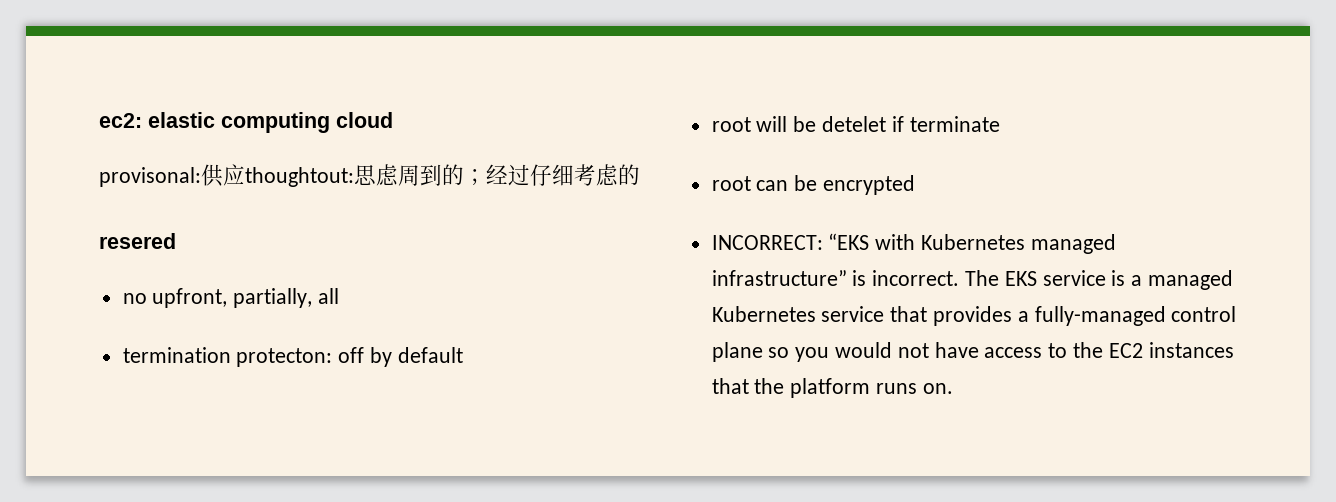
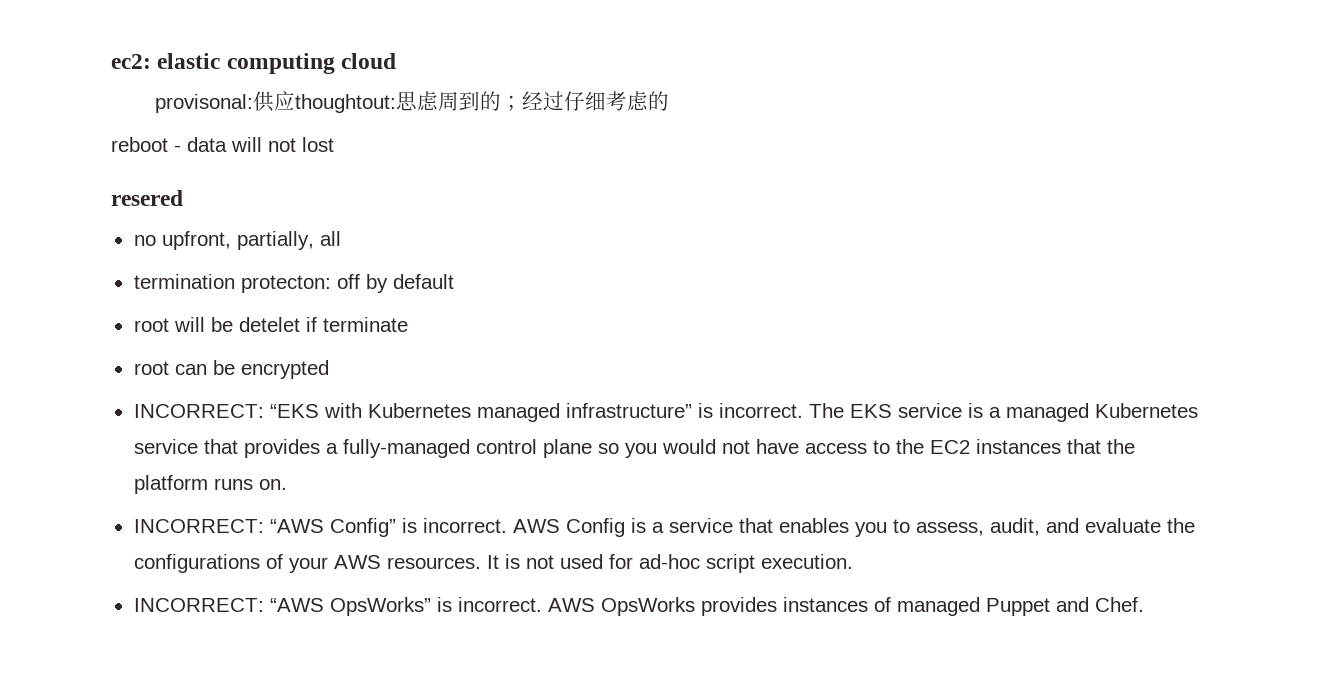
+ reboot - data will not lost
+ INCORRECT: “AWS Config” is incorrect. AWS Config is a service that enables you to assess, audit, and evaluate the configurations of your AWS resources. It is not used for ad-hoc script execution.
+ INCORRECT: “AWS OpsWorks” is incorrect. AWS OpsWorks provides instances of managed Puppet and Chef.

